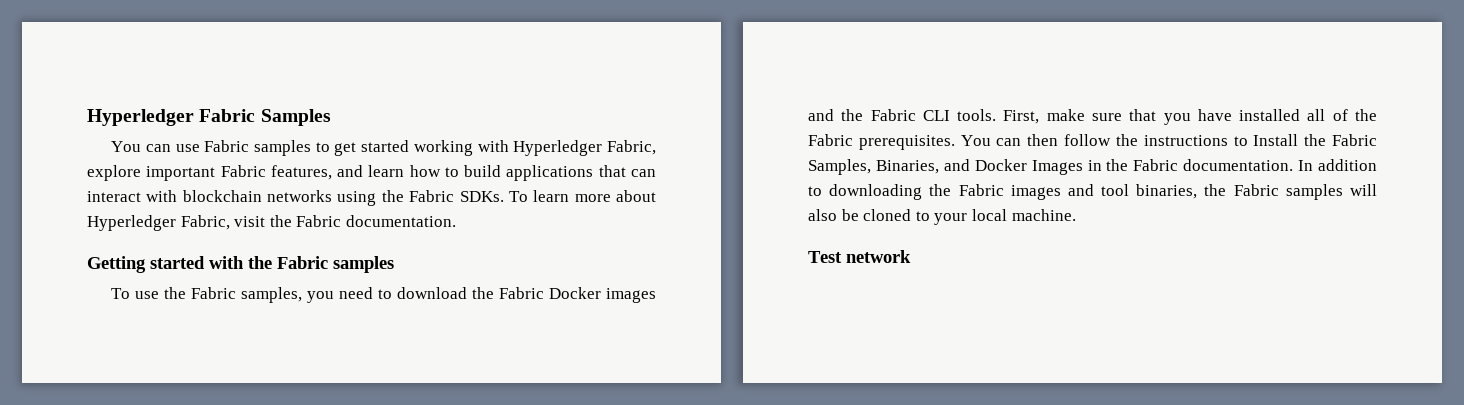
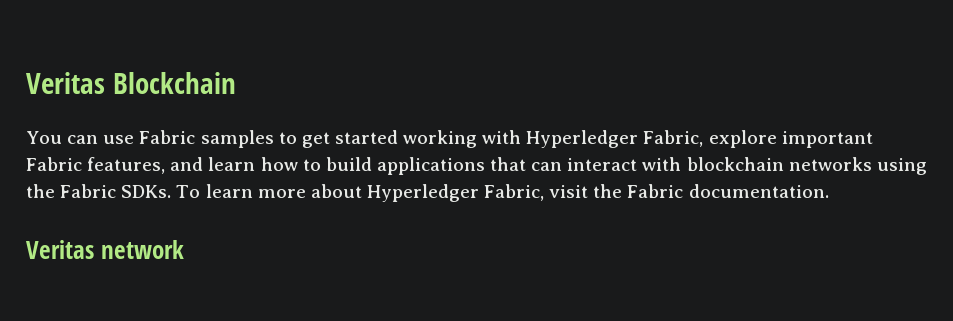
- Hyperledger Fabric Samples
+ Veritas Blockchain
- Getting started with the Fabric samples
- To use the Fabric samples, you need to download the Fabric Docker images and the Fabric CLI tools. First, make sure that you have installed all of the Fabric prerequisites. You can then follow the instructions to Install the Fabric Samples, Binaries, and Docker Images in the Fabric documentation. In addition to downloading the Fabric images and tool binaries, the Fabric samples will also be cloned to your local machine.
- Test network
+ Veritas network

